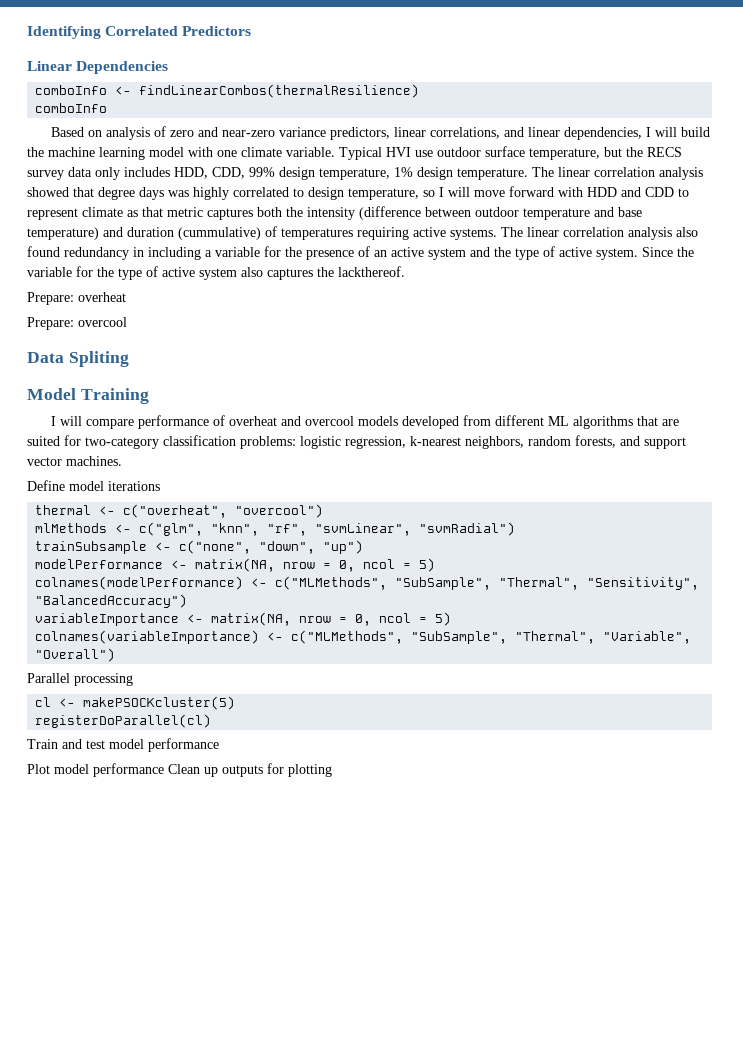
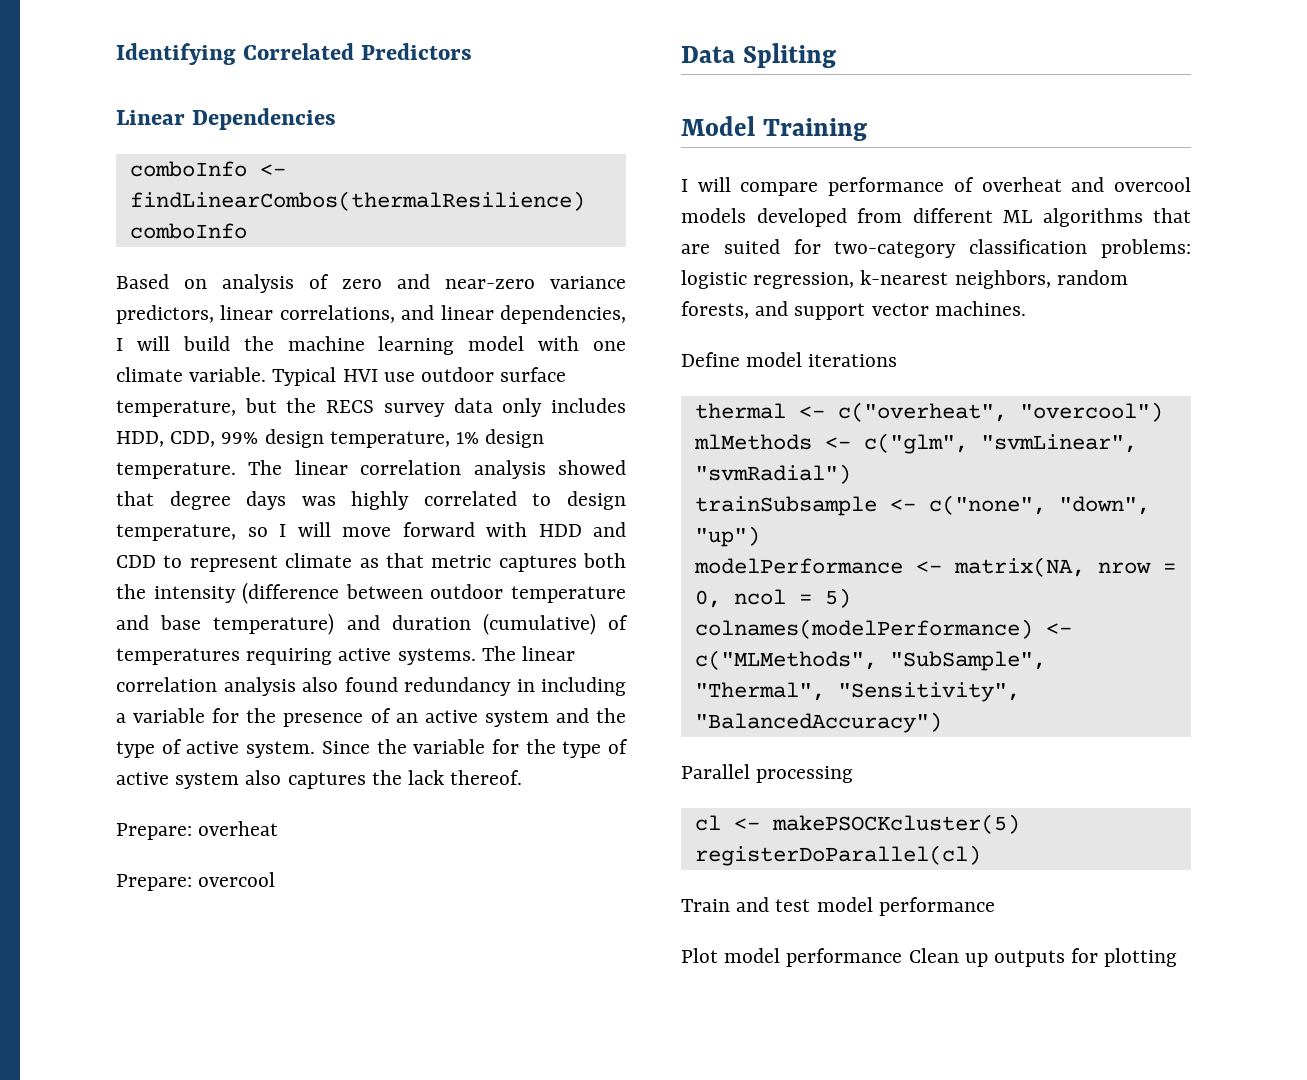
- The linear correlation analysis showed that degree days was highly correlated to design temperature, so I will move forward with HDD and CDD to represent climate as that metric captures both the intensity (difference between outdoor temperature and base temperature) and duration (cummulative) of temperatures requiring active systems.
+ The linear correlation analysis showed that degree days was highly correlated to design temperature, so I will move forward with HDD and CDD to represent climate as that metric captures both the intensity (difference between outdoor temperature and base temperature) and duration (cumulative) of temperatures requiring active systems.
- Since the variable for the type of active system also captures the lackthereof.
+ Since the variable for the type of active system also captures the lack thereof.
- mlMethods <- c("glm", "knn", "rf", "svmLinear", "svmRadial")
+ mlMethods <- c("glm", "svmLinear", "svmRadial")
- variableImportance <- matrix(NA, nrow = 0, ncol = 5)
- colnames(variableImportance) <- c("MLMethods", "SubSample", "Thermal", "Variable", "Overall")

